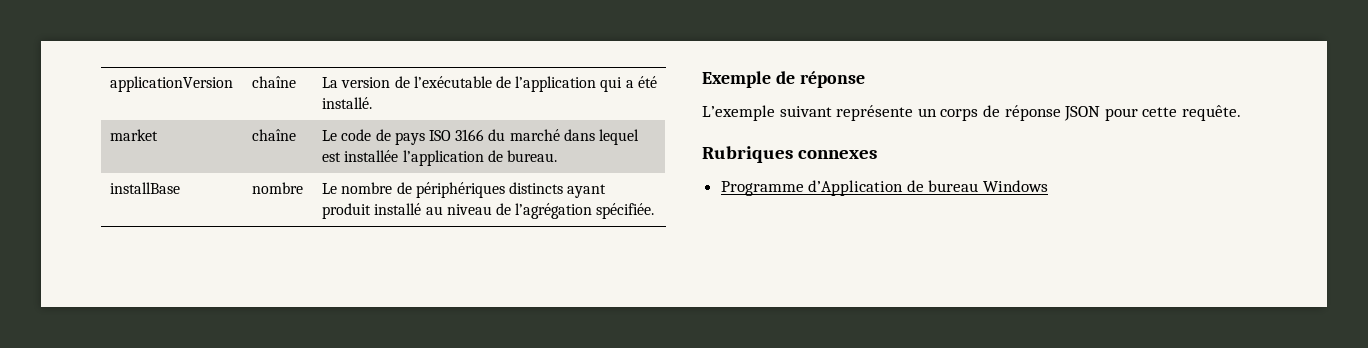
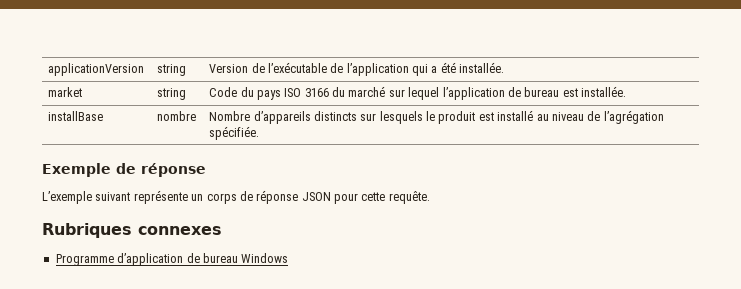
- applicationVersion | chaîne | La version de l’exécutable de l’application qui a été installé.
+ applicationVersion | string | Version de l’exécutable de l’application qui a été installée.
- market | chaîne | Le code de pays ISO 3166 du marché dans lequel est installée l’application de bureau.
- installBase | nombre | Le nombre de périphériques distincts ayant produit installé au niveau de l’agrégation spécifiée.
+ market | string | Code du pays ISO 3166 du marché sur lequel l’application de bureau est installée.
+ installBase | nombre | Nombre d’appareils distincts sur lesquels le produit est installé au niveau de l’agrégation spécifiée.
- Programme d’Application de bureau Windows
+ Programme d’application de bureau Windows

